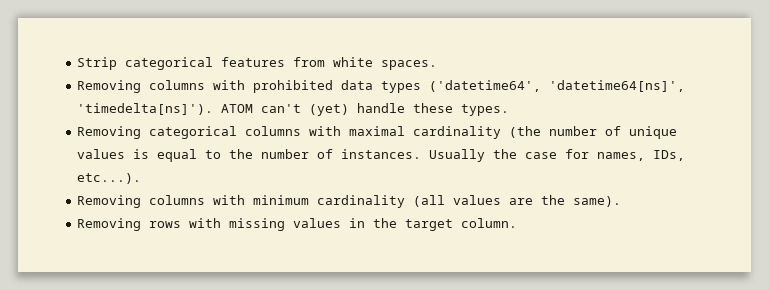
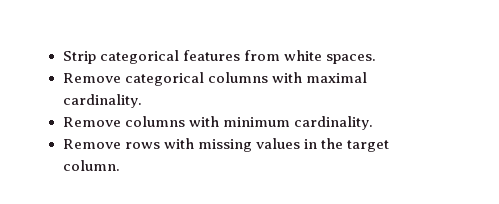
- Removing columns with prohibited data types ('datetime64', 'datetime64[ns]', 'timedelta[ns]'). ATOM can't (yet) handle these types.
- Removing categorical columns with maximal cardinality (the number of unique values is equal to the number of instances. Usually the case for names, IDs, etc...).
- Removing columns with minimum cardinality (all values are the same).
- Removing rows with missing values in the target column.
+ Remove categorical columns with maximal cardinality.
+ Remove columns with minimum cardinality.
+ Remove rows with missing values in the target column.

